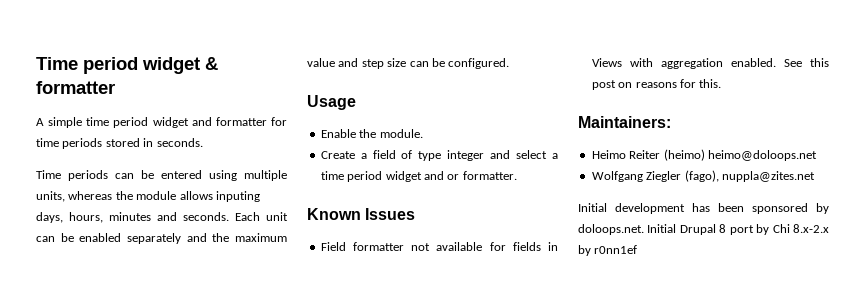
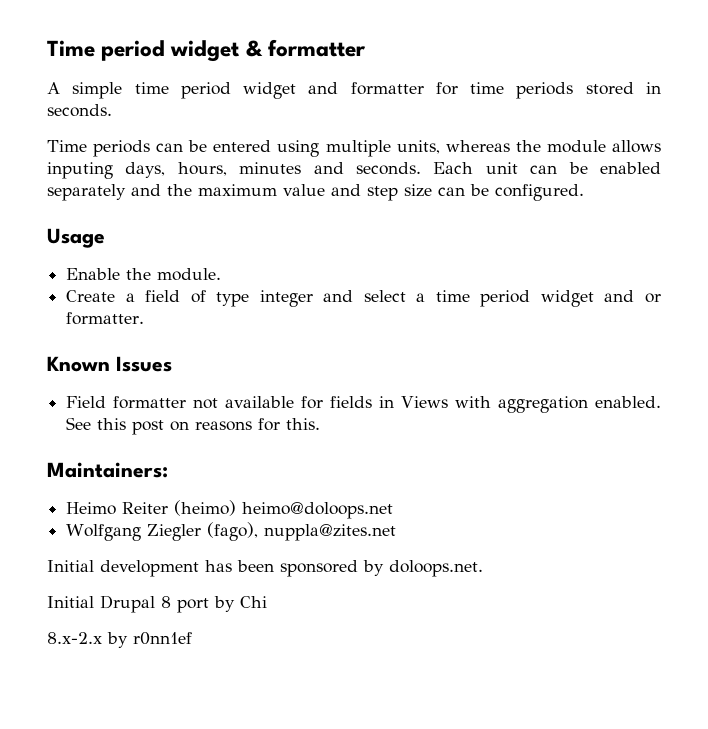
- Initial development has been sponsored by doloops.net. Initial Drupal 8 port by Chi 8.x-2.x by r0nn1ef
+ Initial development has been sponsored by doloops.net.
+ Initial Drupal 8 port by Chi
+ 8.x-2.x by r0nn1ef

